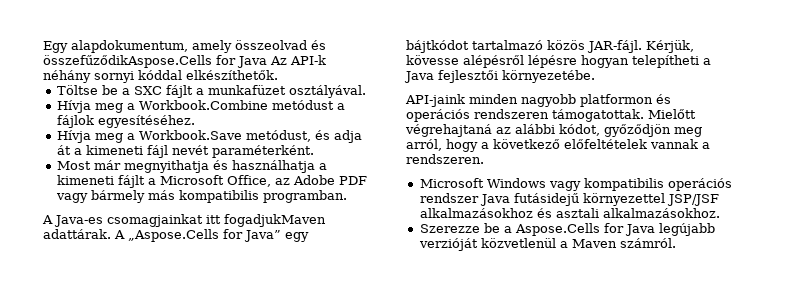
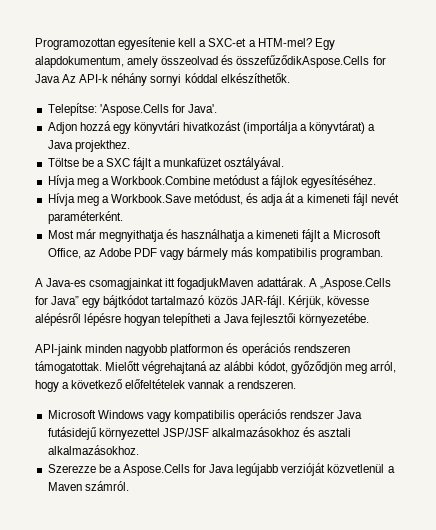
+ Programozottan egyesítenie kell a SXC-et a HTM-mel?
+ Telepítse: 'Aspose.Cells for Java'.
+ Adjon hozzá egy könyvtári hivatkozást (importálja a könyvtárat) a Java projekthez.

